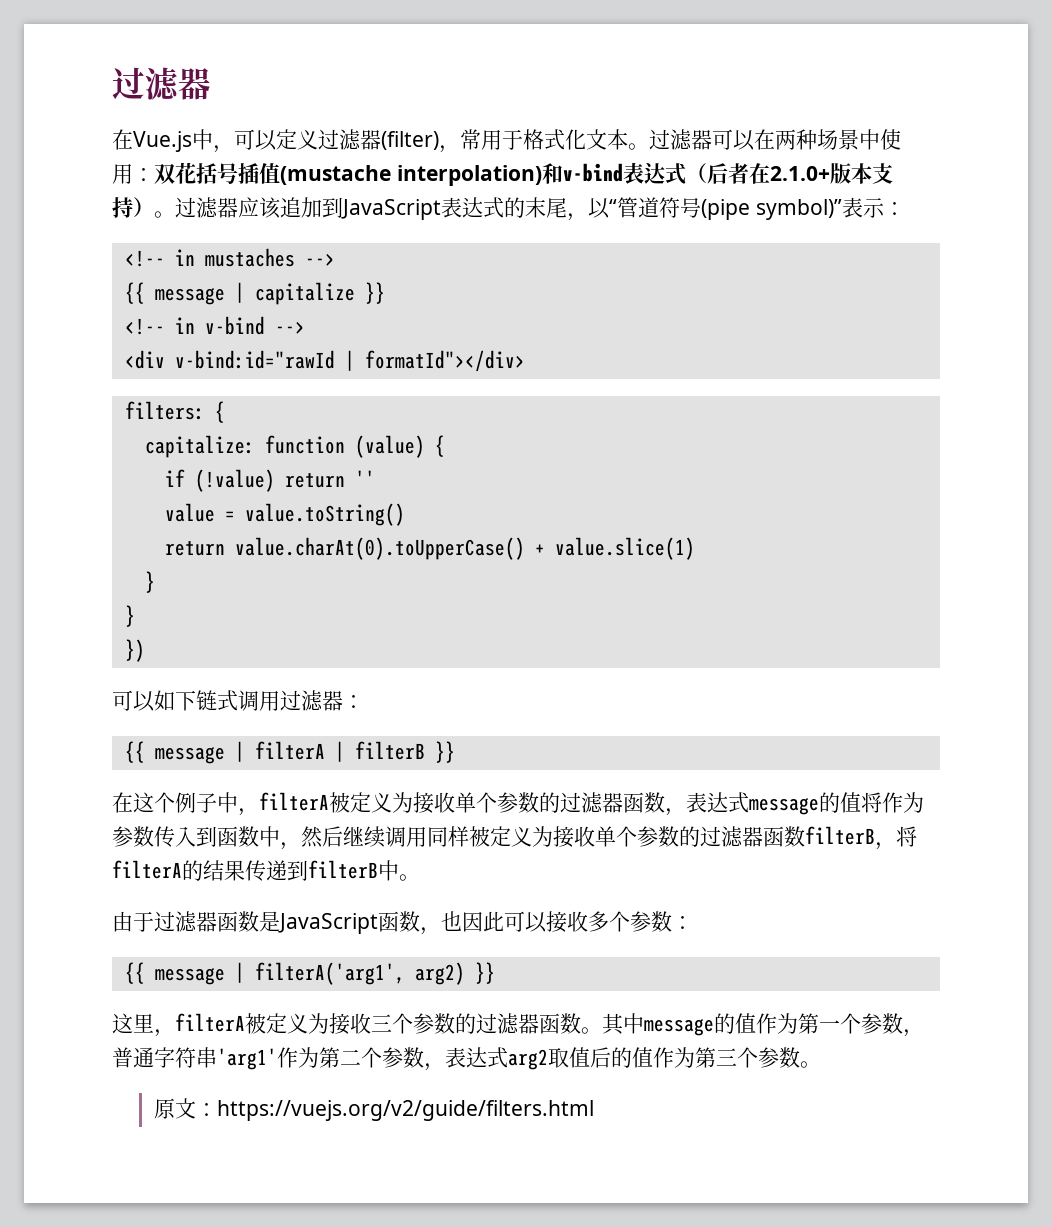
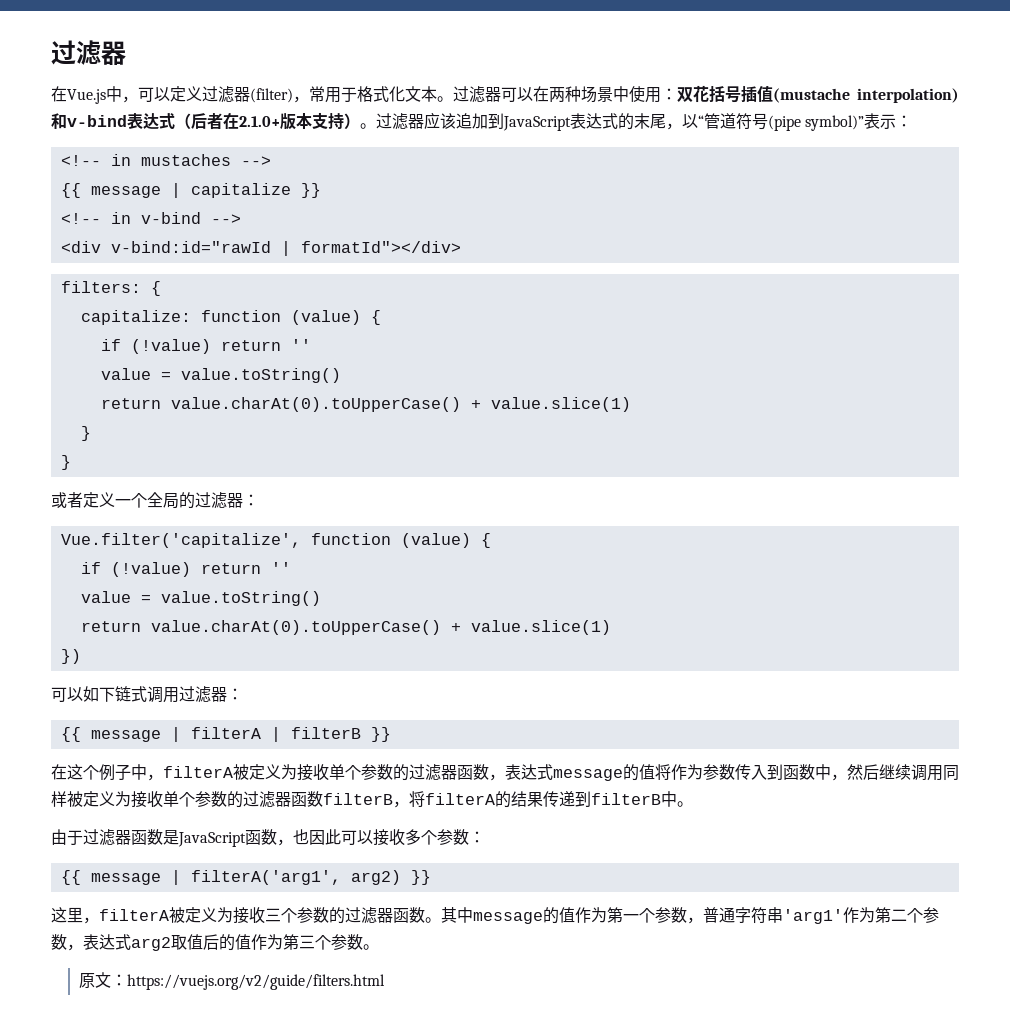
+ 或者定义一个全局的过滤器：
+ Vue.filter('capitalize', function (value) {
+ if (!value) return ''
+ value = value.toString()
+ return value.charAt(0).toUpperCase() + value.slice(1)

